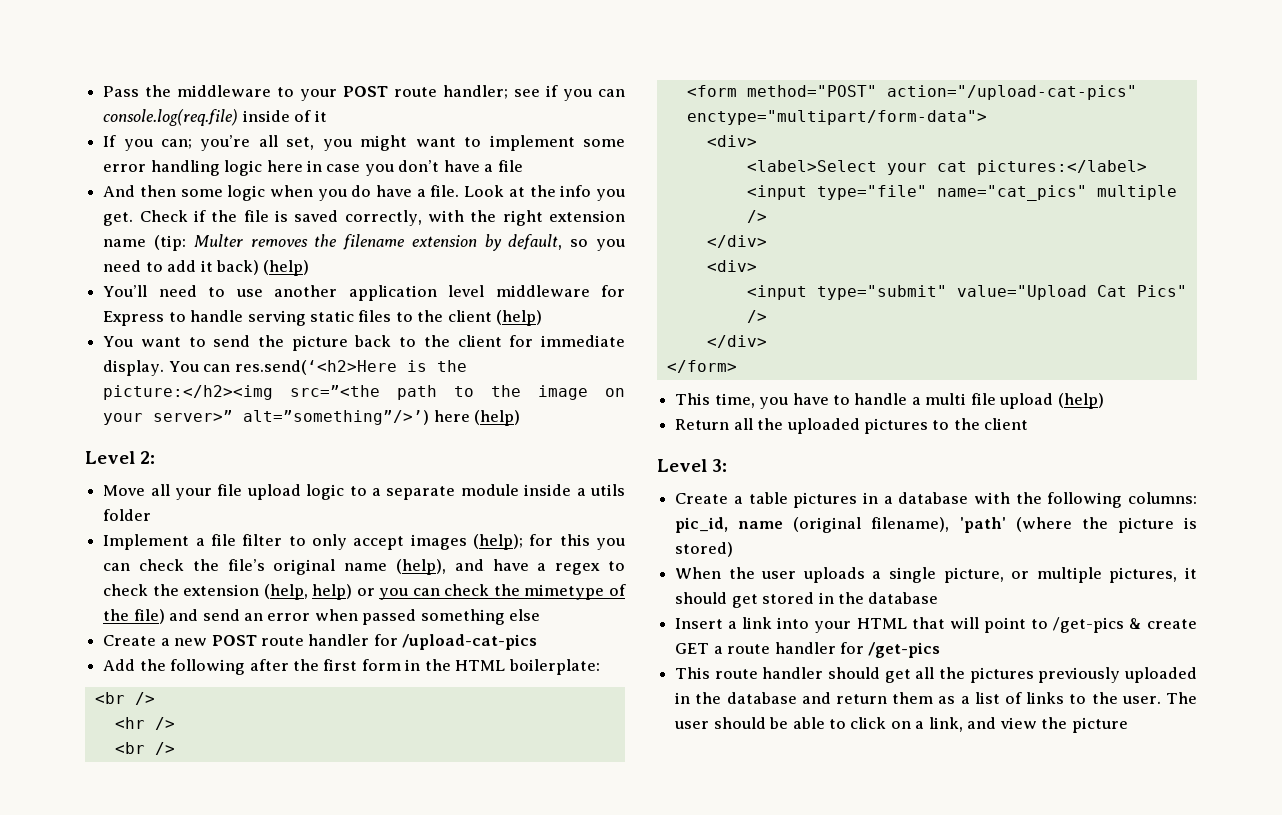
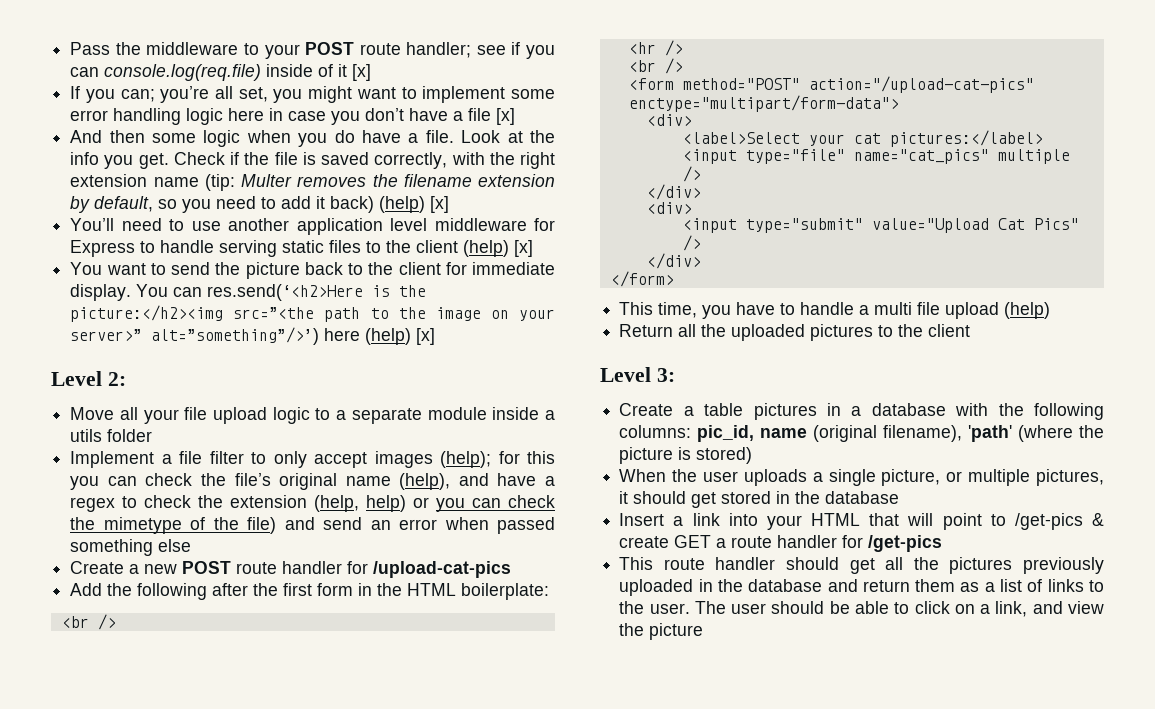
- Pass the middleware to your POST route handler; see if you can console.log(req.file) inside of it
+ Pass the middleware to your POST route handler; see if you can console.log(req.file) inside of it [x]
- If you can; you’re all set, you might want to implement some error handling logic here in case you don’t have a file
+ If you can; you’re all set, you might want to implement some error handling logic here in case you don’t have a file [x]
- Check if the file is saved correctly, with the right extension name (tip: Multer removes the filename extension by default, so you need to add it back) (help)
+ Check if the file is saved correctly, with the right extension name (tip: Multer removes the filename extension by default, so you need to add it back) (help) [x]
- You’ll need to use another application level middleware for Express to handle serving static files to the client (help)
+ You’ll need to use another application level middleware for Express to handle serving static files to the client (help) [x]
- You can res.send(‘<h2>Here is the picture:</h2><img src=”<the path to the image on your server>” alt=”something”/>’) here (help)
+ You can res.send(‘<h2>Here is the picture:</h2><img src=”<the path to the image on your server>” alt=”something”/>’) here (help) [x]

